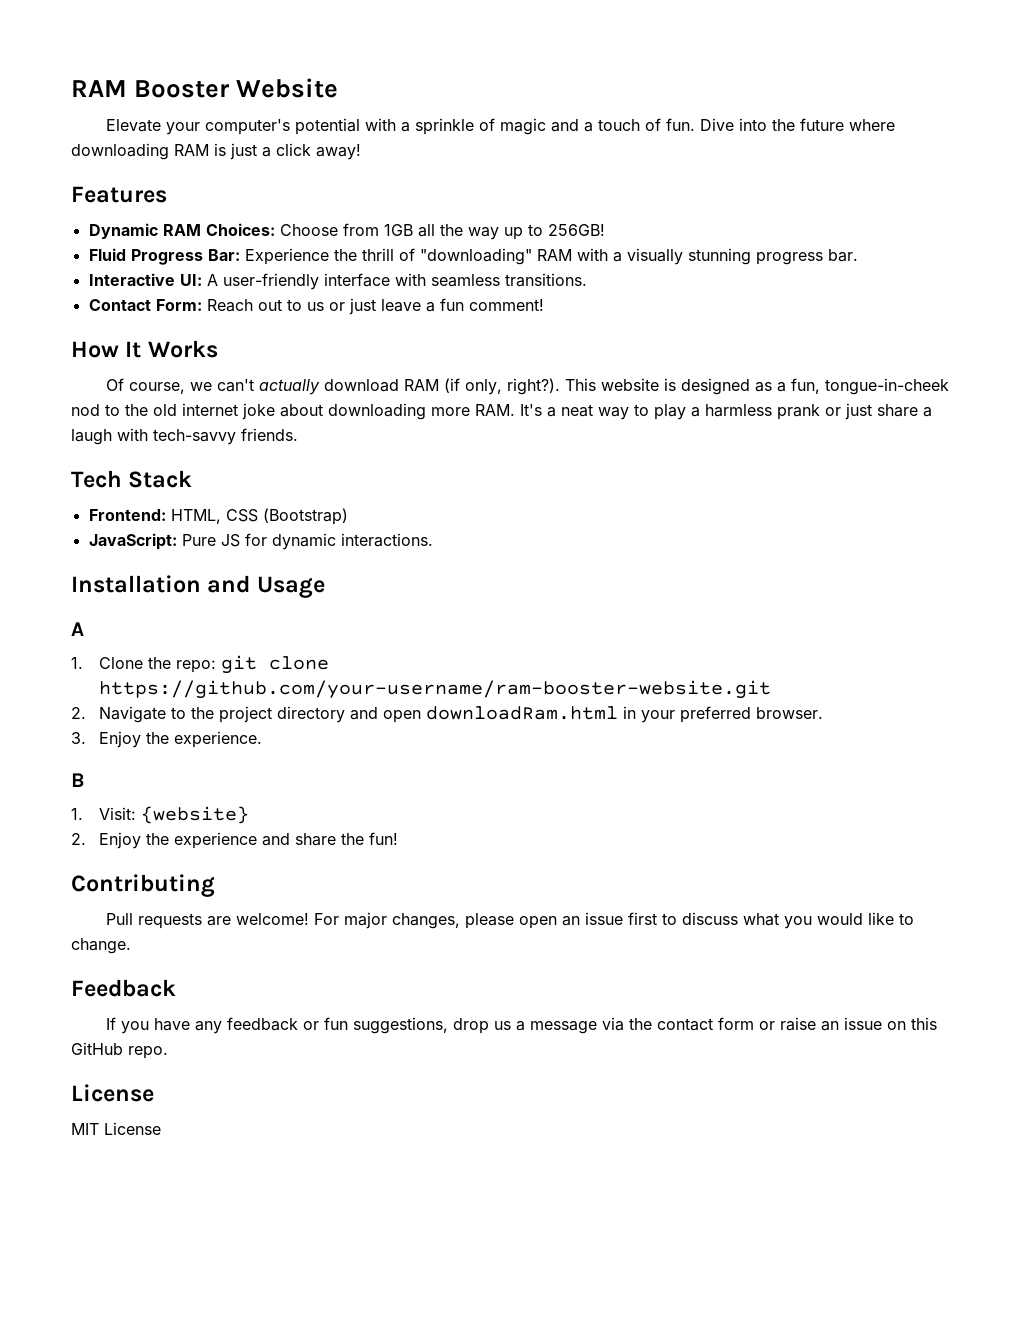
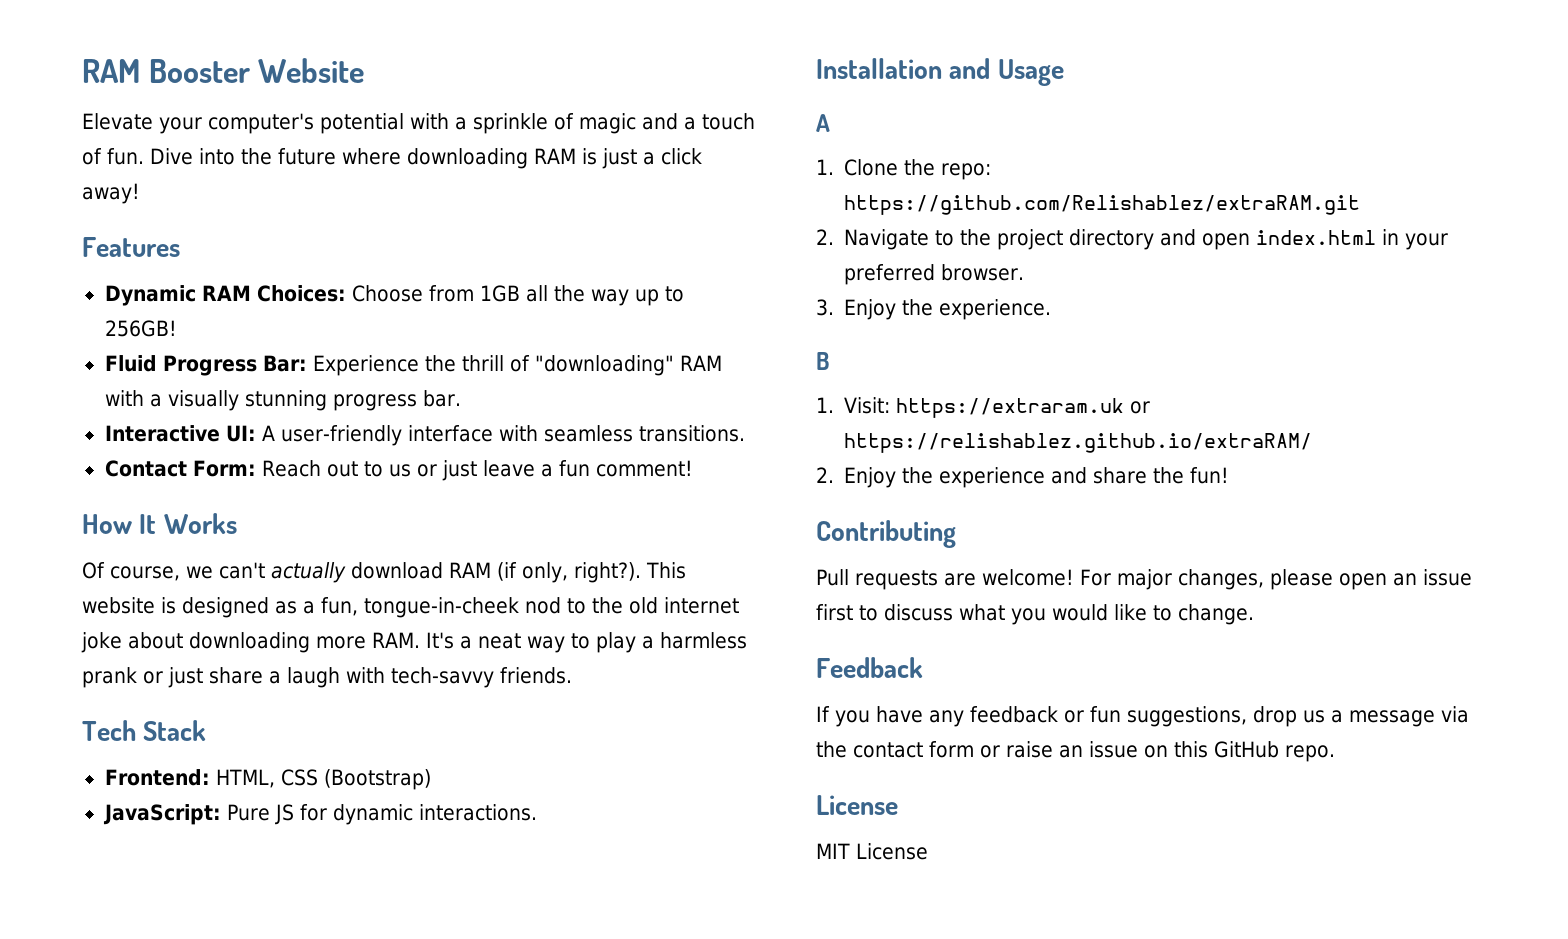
- 1. Clone the repo: git clone https://github.com/your-username/ram-booster-website.git
+ 1. Clone the repo: https://github.com/Relishablez/extraRAM.git
- 2. Navigate to the project directory and open downloadRam.html in your preferred browser.
+ 2. Navigate to the project directory and open index.html in your preferred browser.
- 1. Visit: {website}
+ 1. Visit: https://extraram.uk or https://relishablez.github.io/extraRAM/

